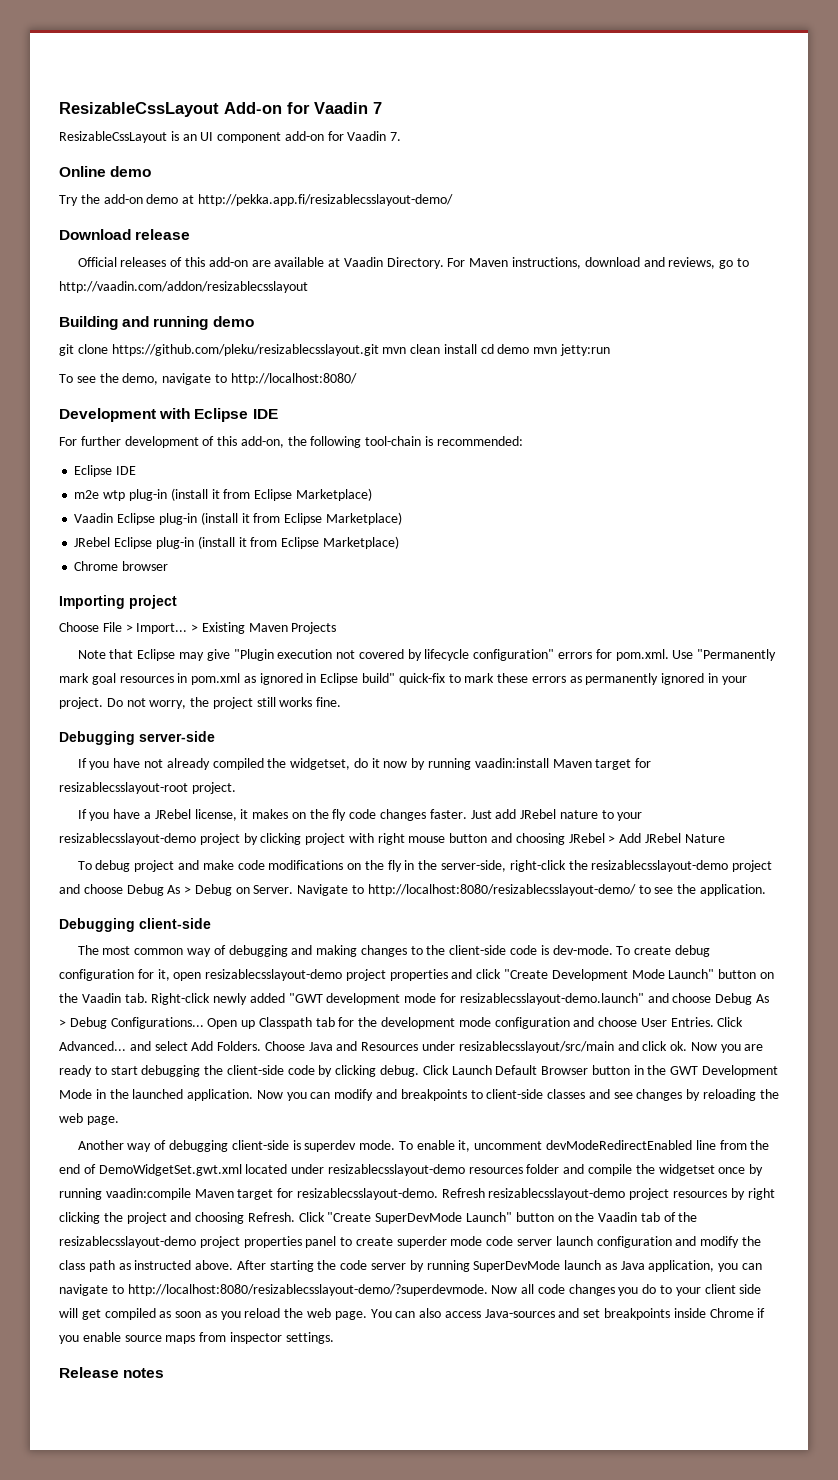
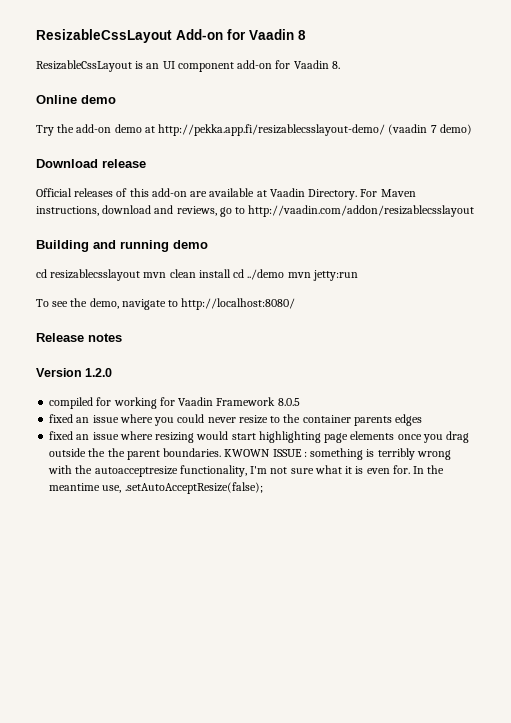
- ResizableCssLayout Add-on for Vaadin 7
+ ResizableCssLayout Add-on for Vaadin 8
- ResizableCssLayout is an UI component add-on for Vaadin 7.
+ ResizableCssLayout is an UI component add-on for Vaadin 8.
- Try the add-on demo at http://pekka.app.fi/resizablecsslayout-demo/
+ Try the add-on demo at http://pekka.app.fi/resizablecsslayout-demo/ (vaadin 7 demo)
- git clone https://github.com/pleku/resizablecsslayout.git mvn clean install cd demo mvn jetty:run
+ cd resizablecsslayout mvn clean install cd ../demo mvn jetty:run
- Development with Eclipse IDE
- For further development of this add-on, the following tool-chain is recommended:
- Eclipse IDE
- m2e wtp plug-in (install it from Eclipse Marketplace)
- Vaadin Eclipse plug-in (install it from Eclipse Marketplace)
- JRebel Eclipse plug-in (install it from Eclipse Marketplace)
- Chrome browser
- Importing project
- Choose File > Import... > Existing Maven Projects
- Note that Eclipse may give "Plugin execution not covered by lifecycle configuration" errors for pom.xml. Use "Permanently mark goal resources in pom.xml as ignored in Eclipse build" quick-fix to mark these errors as permanently ignored in your project. Do not worry, the project still works fine.
- Debugging server-side
- If you have not already compiled the widgetset, do it now by running vaadin:install Maven target for resizablecsslayout-root project.
- If you have a JRebel license, it makes on the fly code changes faster. Just add JRebel nature to your resizablecsslayout-demo project by clicking project with right mouse button and choosing JRebel > Add JRebel Nature
- To debug project and make code modifications on the fly in the server-side, right-click the resizablecsslayout-demo project and choose Debug As > Debug on Server. Navigate to http://localhost:8080/resizablecsslayout-demo/ to see the application.
- Debugging client-side
- The most common way of debugging and making changes to the client-side code is dev-mode. To create debug configuration for it, open resizablecsslayout-demo project properties and click "Create Development Mode Launch" button on the Vaadin tab. Right-click newly added "GWT development mode for resizablecsslayout-demo.launch" and choose Debug As > Debug Configurations... Open up Classpath tab for the development mode configuration and choose User Entries. Click Advanced... and select Add Folders. Choose Java and Resources under resizablecsslayout/src/main and click ok. Now you are ready to start debugging the client-side code by clicking debug. Click Launch Default Browser button in the GWT Development Mode in the launched application. Now you can modify and breakpoints to client-side classes and see changes by reloading the web page.
- Another way of debugging client-side is superdev mode. To enable it, uncomment devModeRedirectEnabled line from the end of DemoWidgetSet.gwt.xml located under resizablecsslayout-demo resources folder and compile the widgetset once by running vaadin:compile Maven target for resizablecsslayout-demo. Refresh resizablecsslayout-demo project resources by right clicking the project and choosing Refresh. Click "Create SuperDevMode Launch" button on the Vaadin tab of the resizablecsslayout-demo project properties panel to create superder mode code server launch configuration and modify the class path as instructed above. After starting the code server by running SuperDevMode launch as Java application, you can navigate to http://localhost:8080/resizablecsslayout-demo/?superdevmode. Now all code changes you do to your client side will get compiled as soon as you reload the web page. You can also access Java-sources and set breakpoints inside Chrome if you enable source maps from inspector settings.
  Release notes
+ Version 1.2.0
+ compiled for working for Vaadin Framework 8.0.5
+ fixed an issue where you could never resize to the container parents edges
+ fixed an issue where resizing would start highlighting page elements once you drag outside the the parent boundaries. KWOWN ISSUE : something is terribly wrong with the autoacceptresize functionality, I'm not sure what it is even for. In the meantime use, .setAutoAcceptResize(false);

